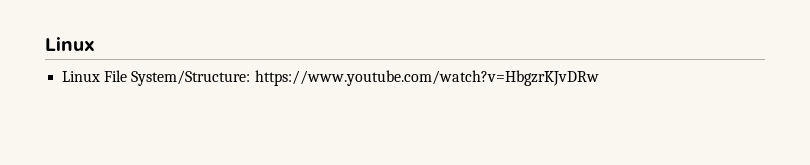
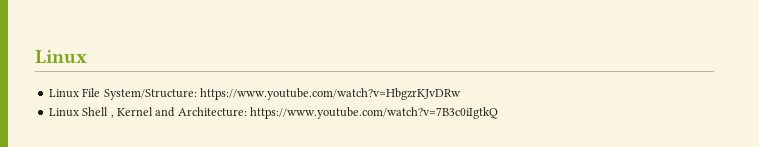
+ Linux Shell , Kernel and Architecture: https://www.youtube.com/watch?v=7B3c0iIgtkQ

